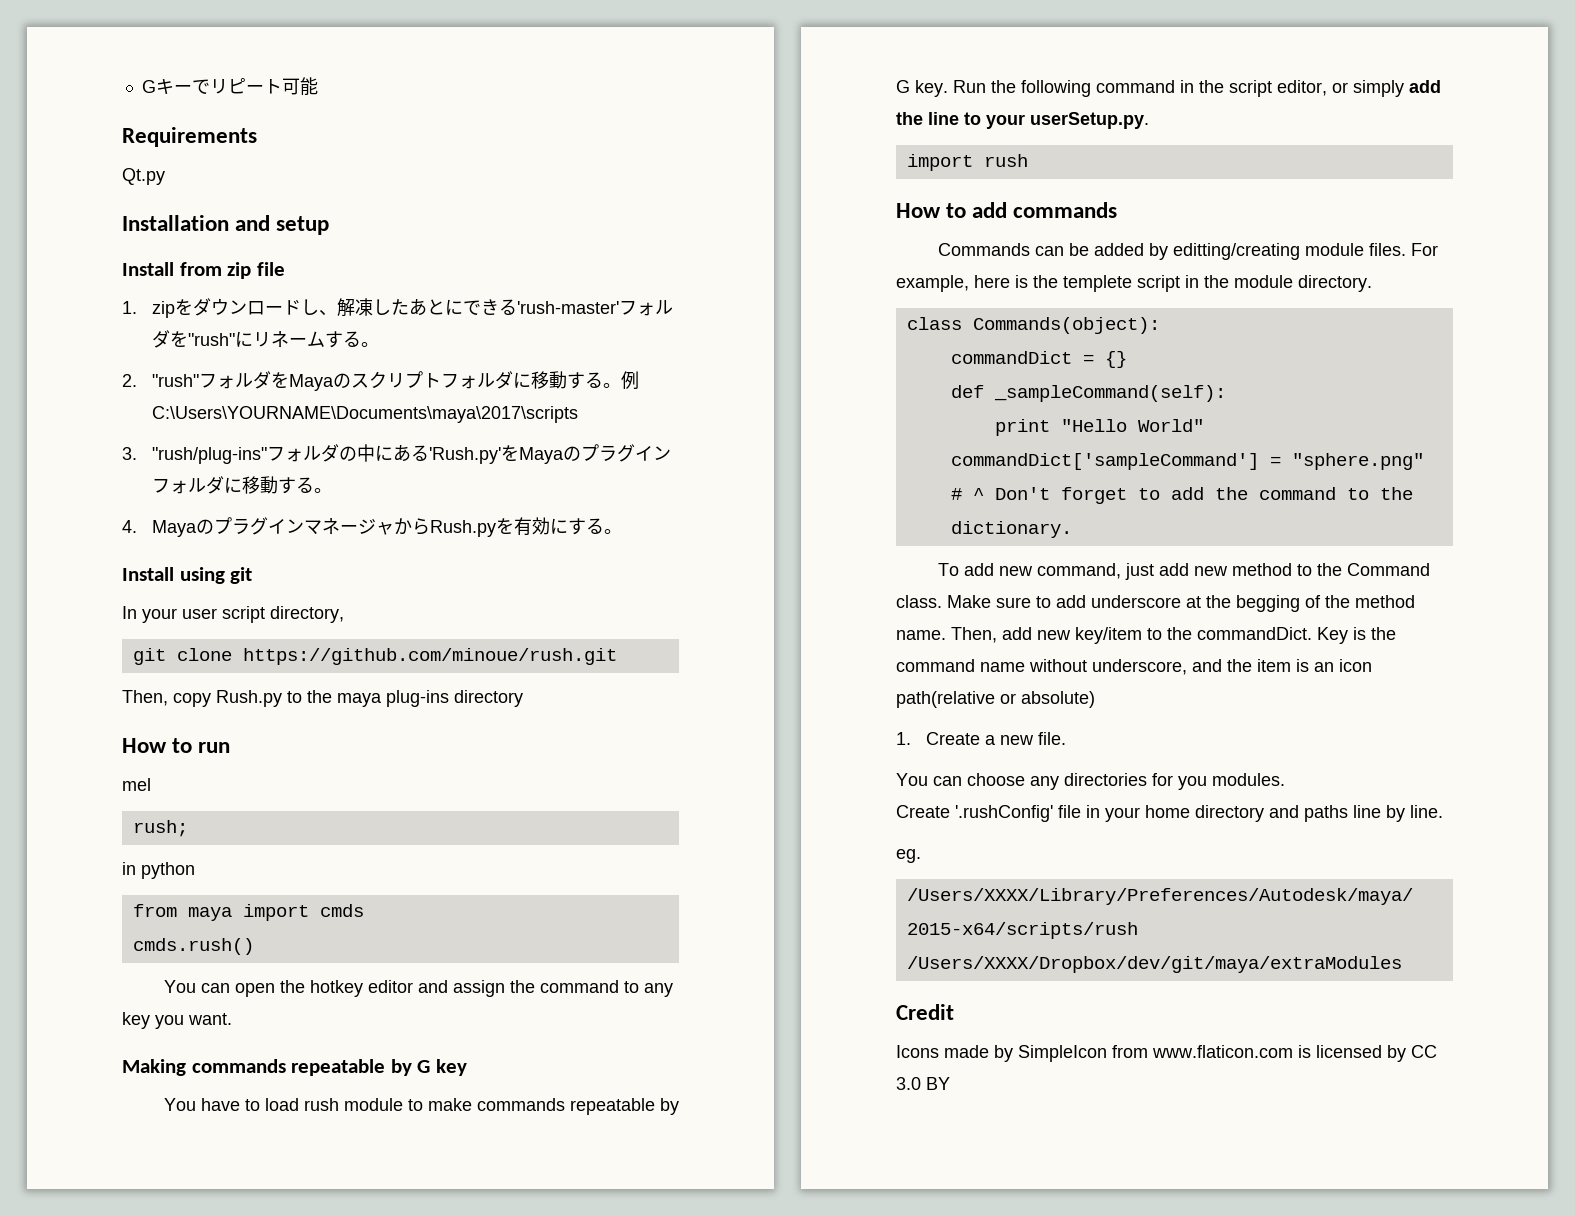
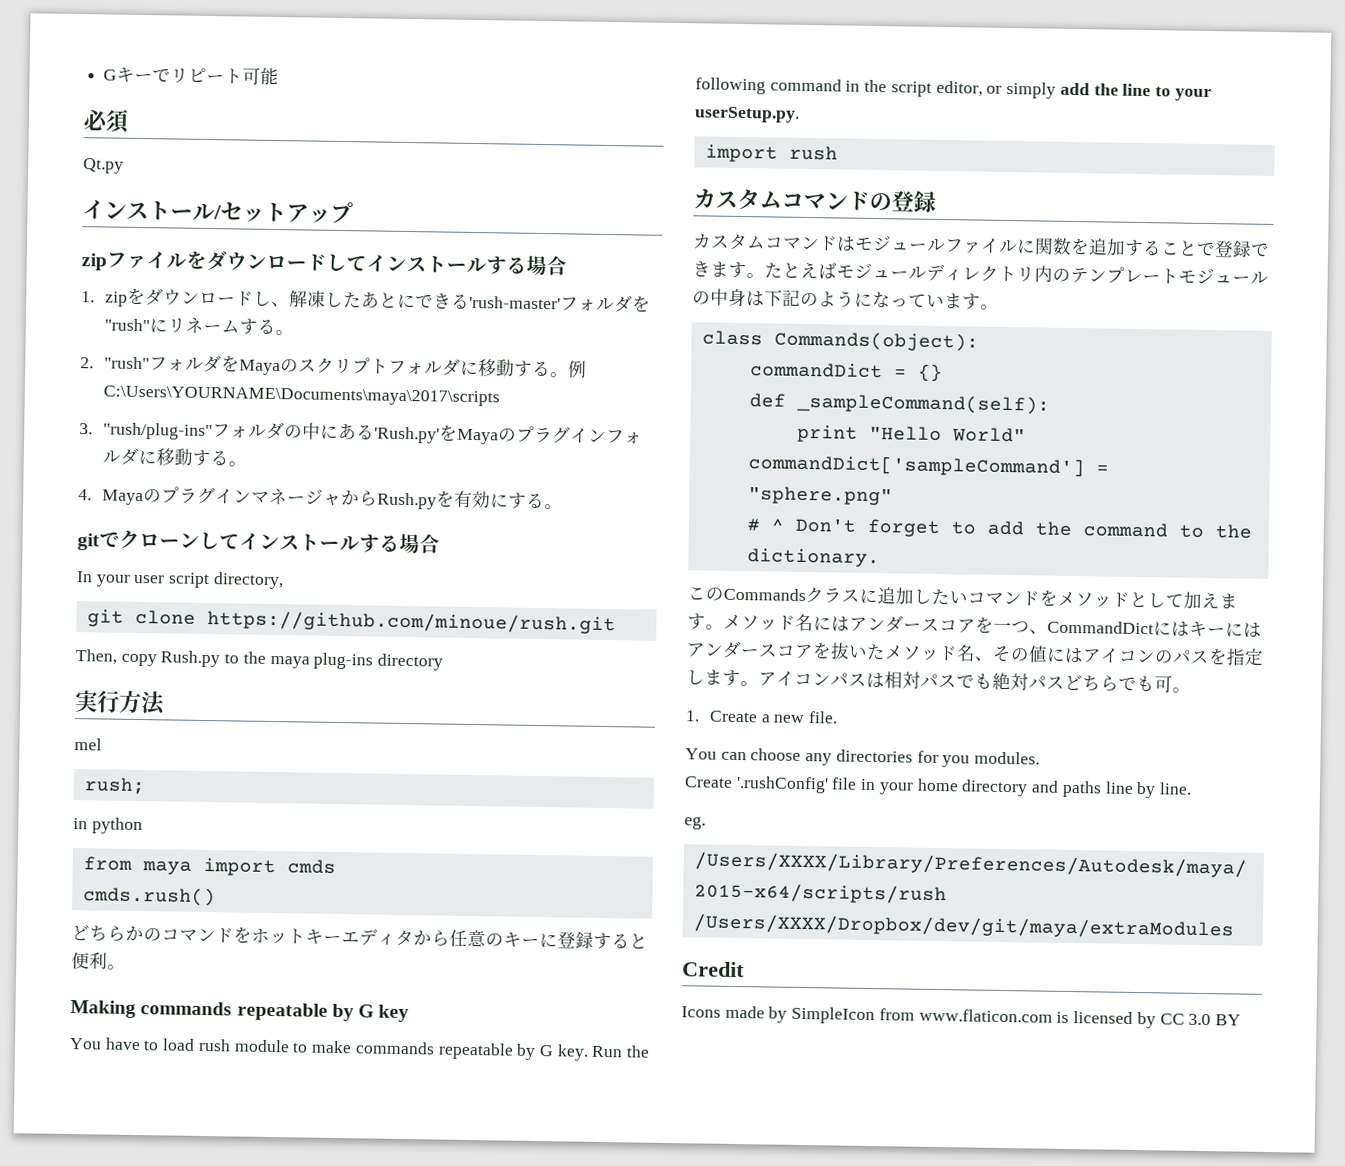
- Requirements
+ 必須
- Installation and setup
- Install from zip file
+ インストール/セットアップ
+ zipファイルをダウンロードしてインストールする場合
- Install using git
+ gitでクローンしてインストールする場合
- How to run
+ 実行方法
- You can open the hotkey editor and assign the command to any key you want.
+ どちらかのコマンドをホットキーエディタから任意のキーに登録すると便利。
- How to add commands
- Commands can be added by editting/creating module files. For example, here is the templete script in the module directory.
+ カスタムコマンドの登録
+ カスタムコマンドはモジュールファイルに関数を追加することで登録できます。たとえばモジュールディレクトリ内のテンプレートモジュールの中身は下記のようになっています。
- To add new command, just add new method to the Command class. Make sure to add underscore at the begging of the method name. Then, add new key/item to the commandDict. Key is the command name without underscore, and the item is an icon path(relative or absolute)
+ このCommandsクラスに追加したいコマンドをメソッドとして加えます。メソッド名にはアンダースコアを一つ、CommandDictにはキーにはアンダースコアを抜いたメソッド名、その値にはアイコンのパスを指定します。アイコンパスは相対パスでも絶対パスどちらでも可。

